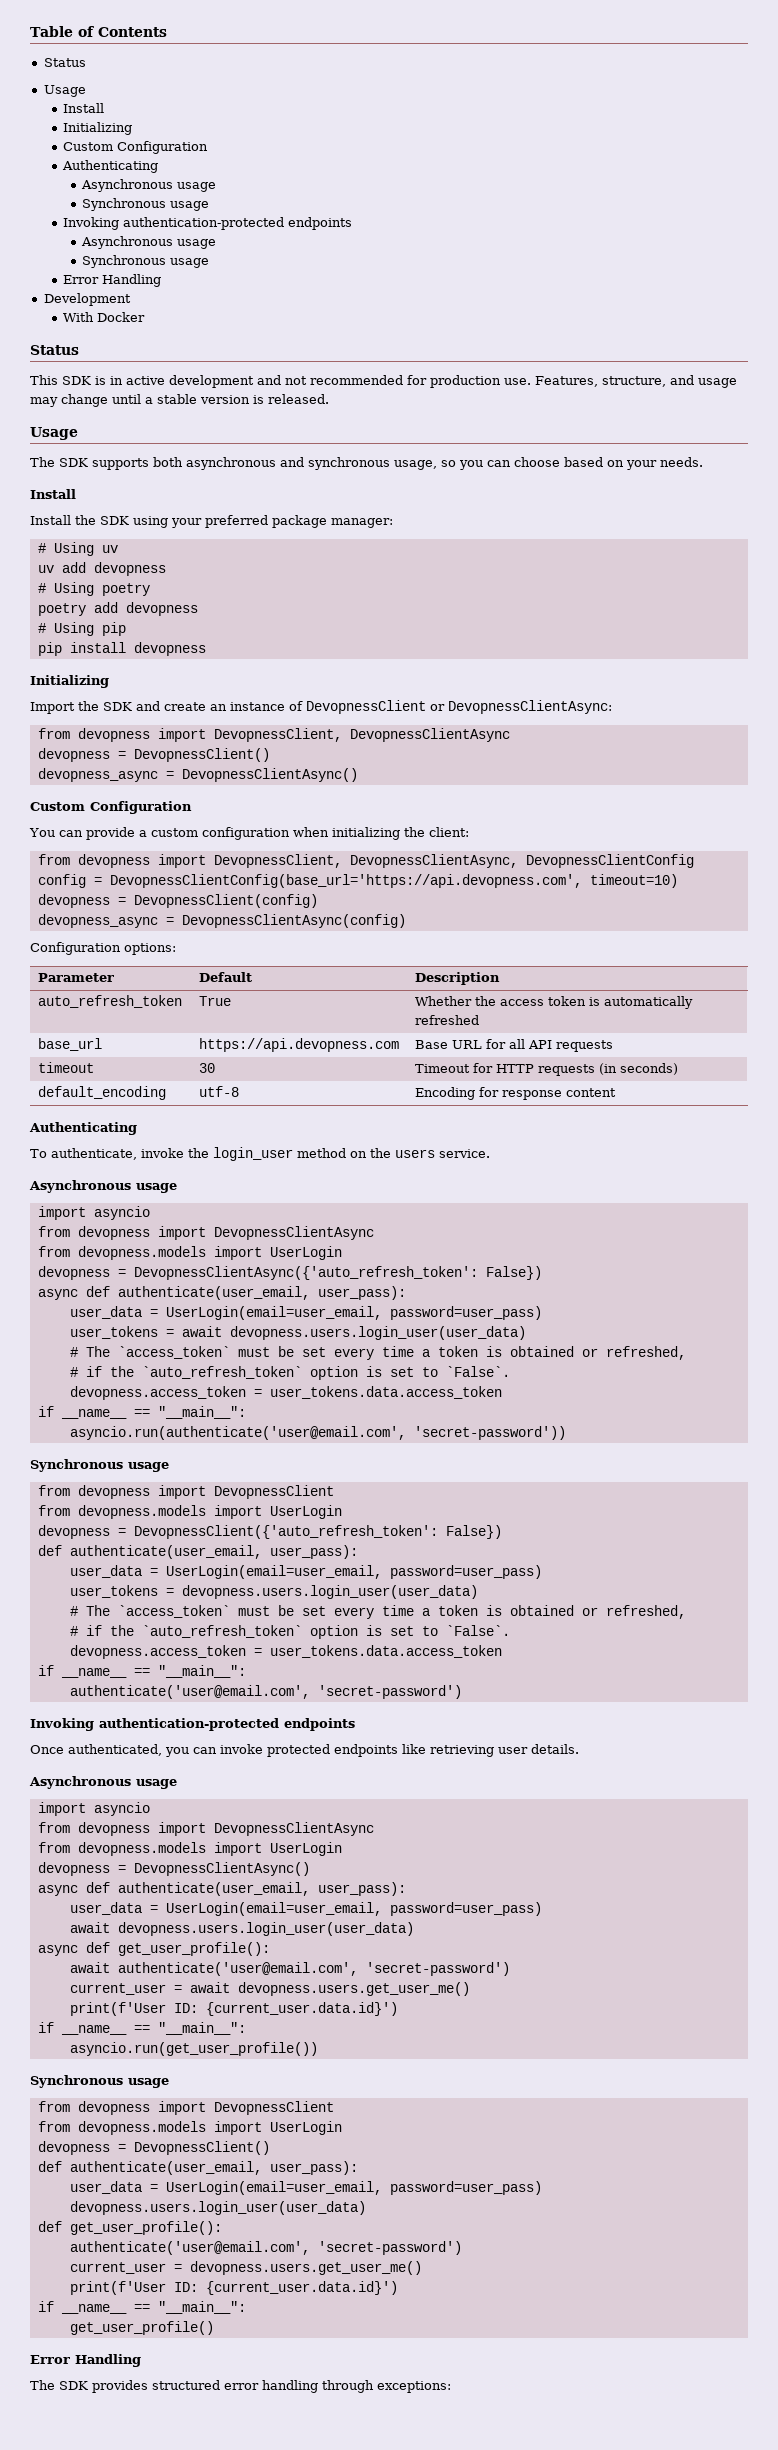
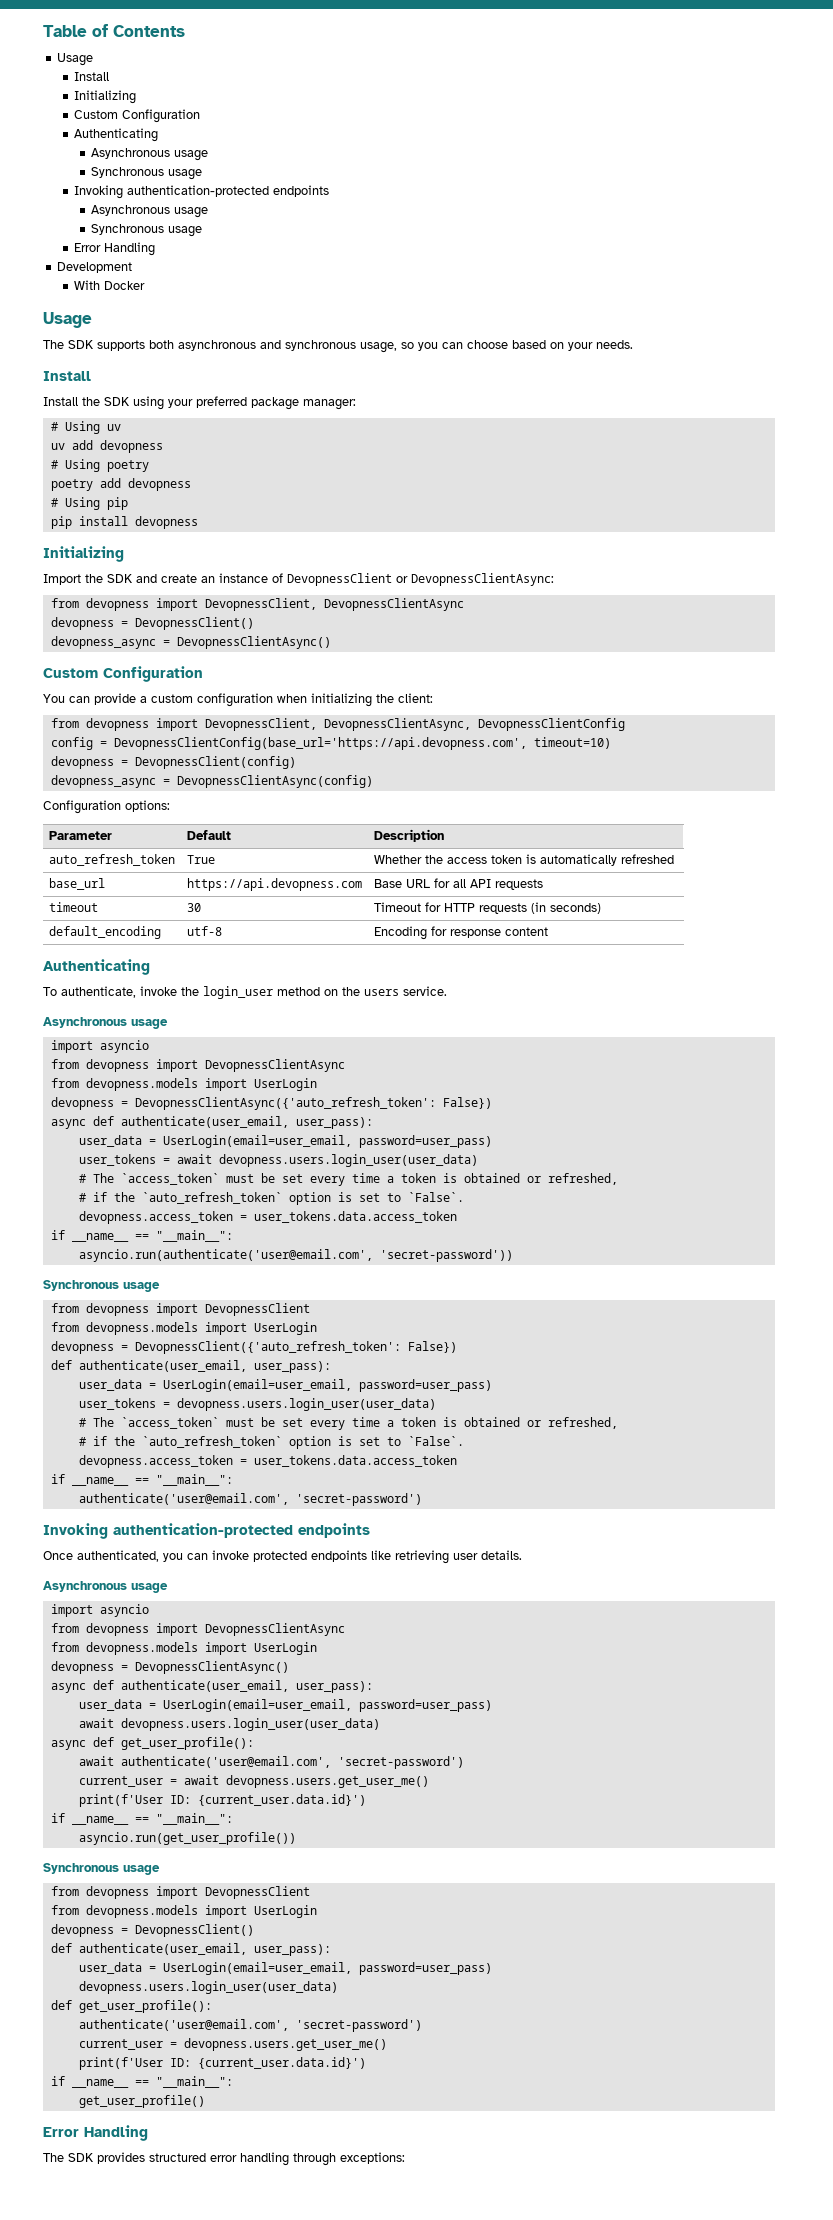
  Table of Contents
- Status
  With Docker
- Status
- This SDK is in active development and not recommended for production use. Features, structure, and usage may change until a stable version is released.

